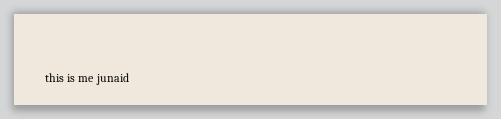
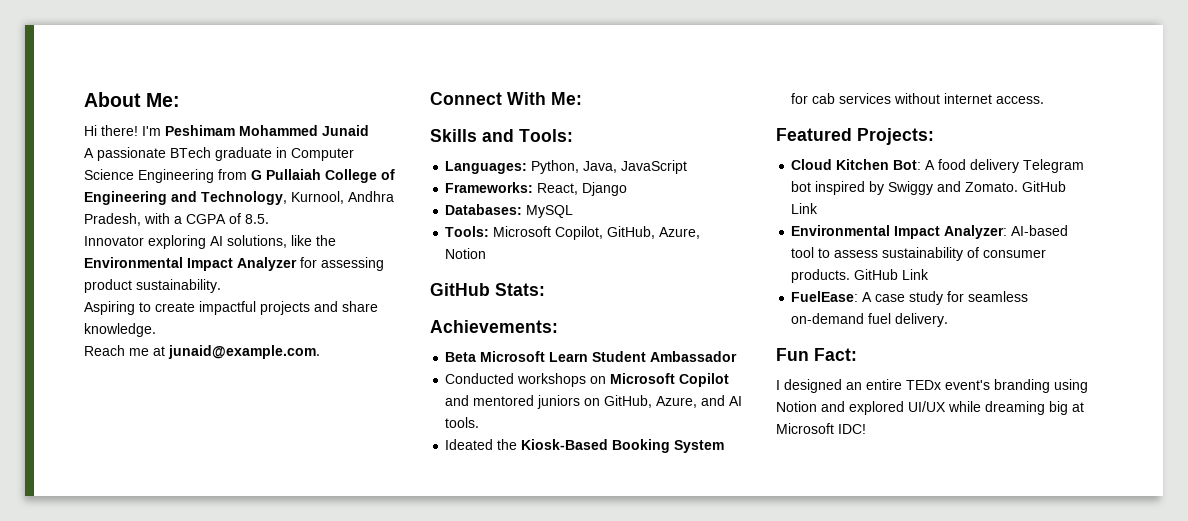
- this is me junaid
+ About Me:
+ Hi there! I'm Peshimam Mohammed Junaid
+ A passionate BTech graduate in Computer Science Engineering from G Pullaiah College of Engineering and Technology, Kurnool, Andhra Pradesh, with a CGPA of 8.5.
+ Innovator exploring AI solutions, like the Environmental Impact Analyzer for assessing product sustainability.
+ Aspiring to create impactful projects and share knowledge.
+ Reach me at junaid@example.com.
+ Connect With Me:
+ Skills and Tools:
+ Languages: Python, Java, JavaScript
+ Frameworks: React, Django
+ Databases: MySQL
+ Tools: Microsoft Copilot, GitHub, Azure, Notion
+ GitHub Stats:
+ Achievements:
+ Beta Microsoft Learn Student Ambassador
+ Conducted workshops on Microsoft Copilot and mentored juniors on GitHub, Azure, and AI tools.
+ Ideated the Kiosk-Based Booking System for cab services without internet access.
+ Featured Projects:
+ Cloud Kitchen Bot: A food delivery Telegram bot inspired by Swiggy and Zomato. GitHub Link
+ Environmental Impact Analyzer: AI-based tool to assess sustainability of consumer products. GitHub Link
+ FuelEase: A case study for seamless on-demand fuel delivery.
+ Fun Fact:
+ I designed an entire TEDx event's branding using Notion and explored UI/UX while dreaming big at Microsoft IDC!

